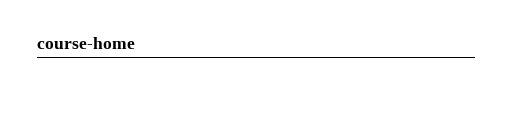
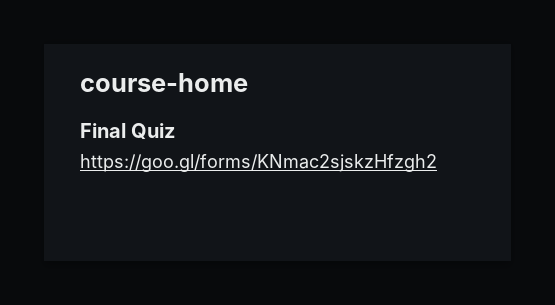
+ Final Quiz
+ https://goo.gl/forms/KNmac2sjskzHfzgh2

